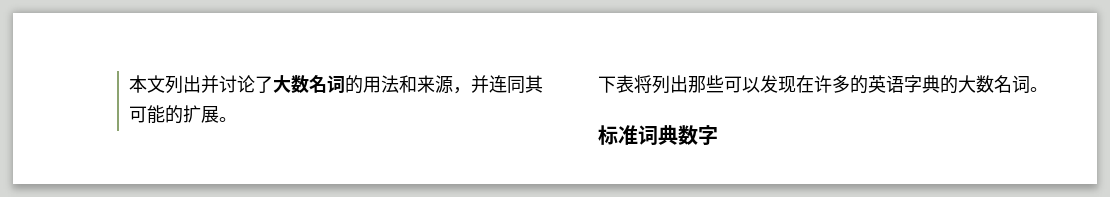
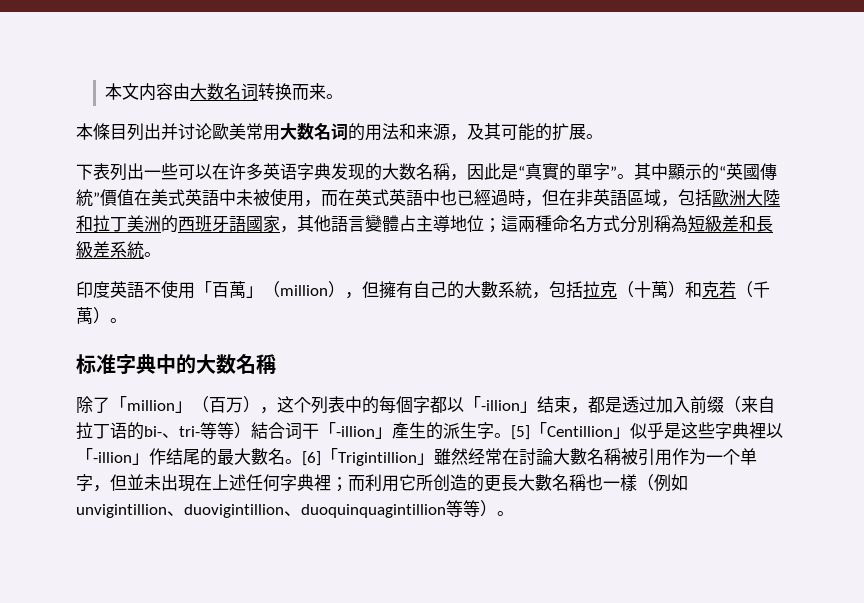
- 本文列出并讨论了大数名词的用法和来源，并连同其可能的扩展。
+ 本文内容由大数名词转换而来。
+ 本條目列出并讨论歐美常用大数名词的用法和来源，及其可能的扩展。
- 下表将列出那些可以发现在许多的英语字典的大数名词。
- 标准词典数字
+ 下表列出一些可以在许多英语字典发现的大数名稱，因此是“真實的單字”。其中顯示的“英國傳統”價值在美式英語中未被使用，而在英式英語中也已經過時，但在非英語區域，包括歐洲大陸和拉丁美洲的西班牙語國家，其他語言變體占主導地位；這兩種命名方式分別稱為短級差和長級差系統。
+ 印度英語不使用「百萬」（million），但擁有自己的大數系統，包括拉克（十萬）和克若（千萬）。
+ 标准字典中的大数名稱
+ 除了「million」（百万），这个列表中的每個字都以「-illion」结束，都是透过加入前缀（来自拉丁语的bi-、tri-等等）結合词干「-illion」產生的派生字。[5]「Centillion」似乎是这些字典裡以「-illion」作结尾的最大數名。[6]「Trigintillion」雖然经常在討論大數名稱被引用作为一个单字，但並未出現在上述任何字典裡；而利用它所创造的更長大數名稱也一樣（例如unvigintillion、duovigintillion、duoquinquagintillion等等）。

